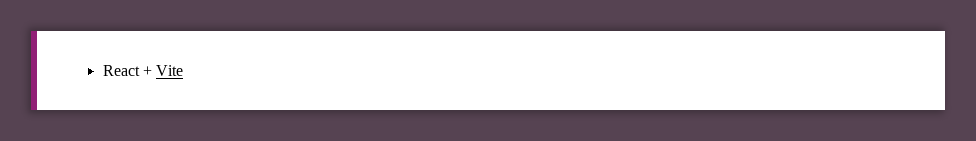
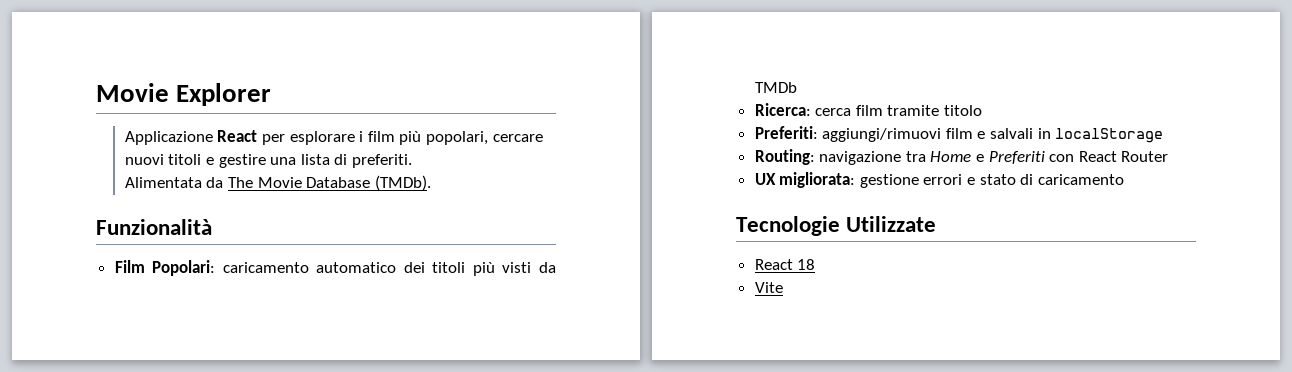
- React + Vite
+ Movie Explorer
+ Applicazione React per esplorare i film più popolari, cercare nuovi titoli e gestire una lista di preferiti.
+ Alimentata da The Movie Database (TMDb).
+ Funzionalità
+ Film Popolari: caricamento automatico dei titoli più visti da TMDb
+ Ricerca: cerca film tramite titolo
+ Preferiti: aggiungi/rimuovi film e salvali in localStorage
+ Routing: navigazione tra Home e Preferiti con React Router
+ UX migliorata: gestione errori e stato di caricamento
+ Tecnologie Utilizzate
+ React 18
+ Vite

